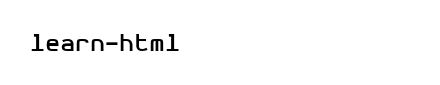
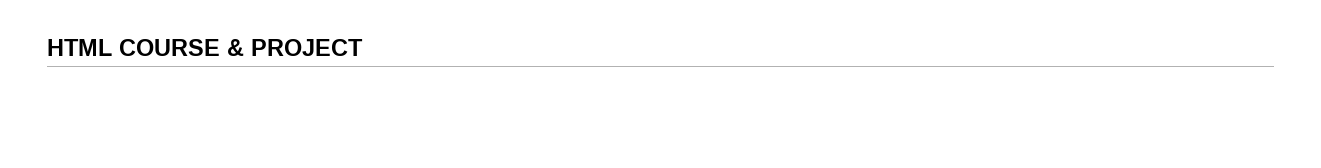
- learn-html
+ HTML COURSE & PROJECT

